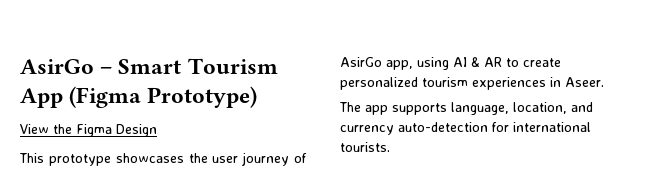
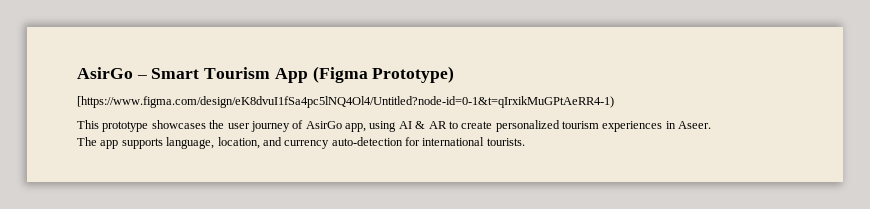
- View the Figma Design
+ [https://www.figma.com/design/eK8dvuI1fSa4pc5lNQ4Ol4/Untitled?node-id=0-1&t=qIrxikMuGPtAeRR4-1)

